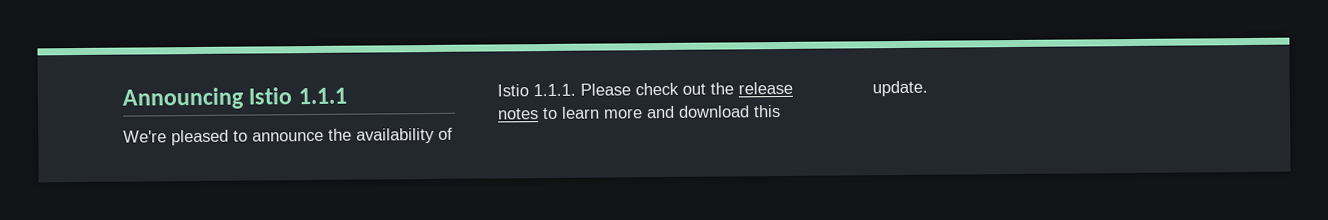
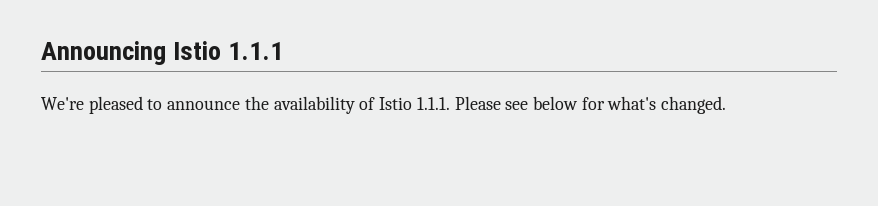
- We're pleased to announce the availability of Istio 1.1.1. Please check out the release notes to learn more and download this update.
+ We're pleased to announce the availability of Istio 1.1.1. Please see below for what's changed.

